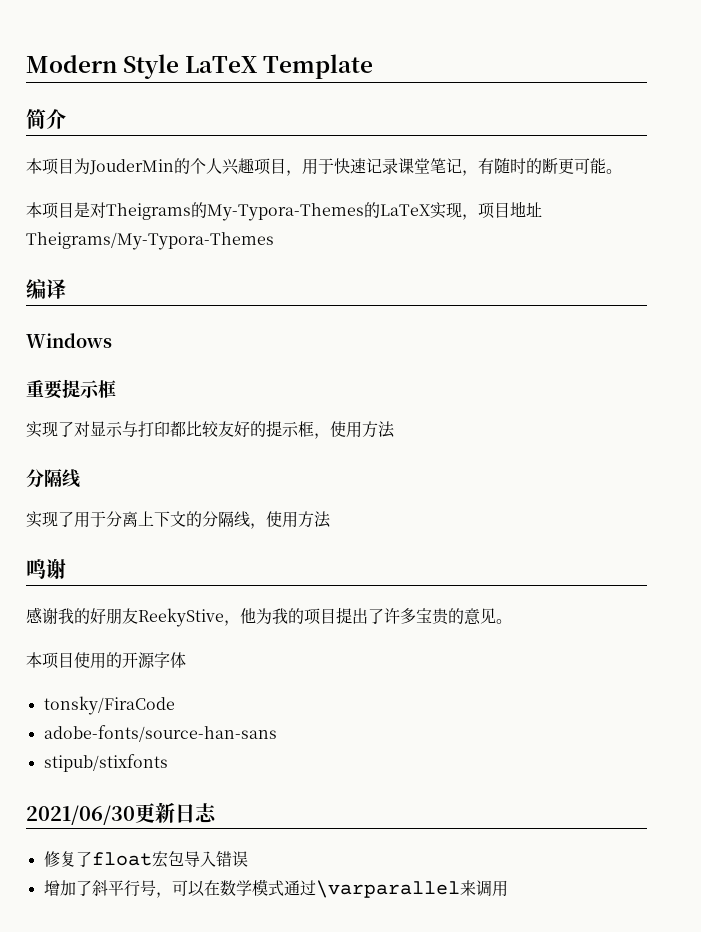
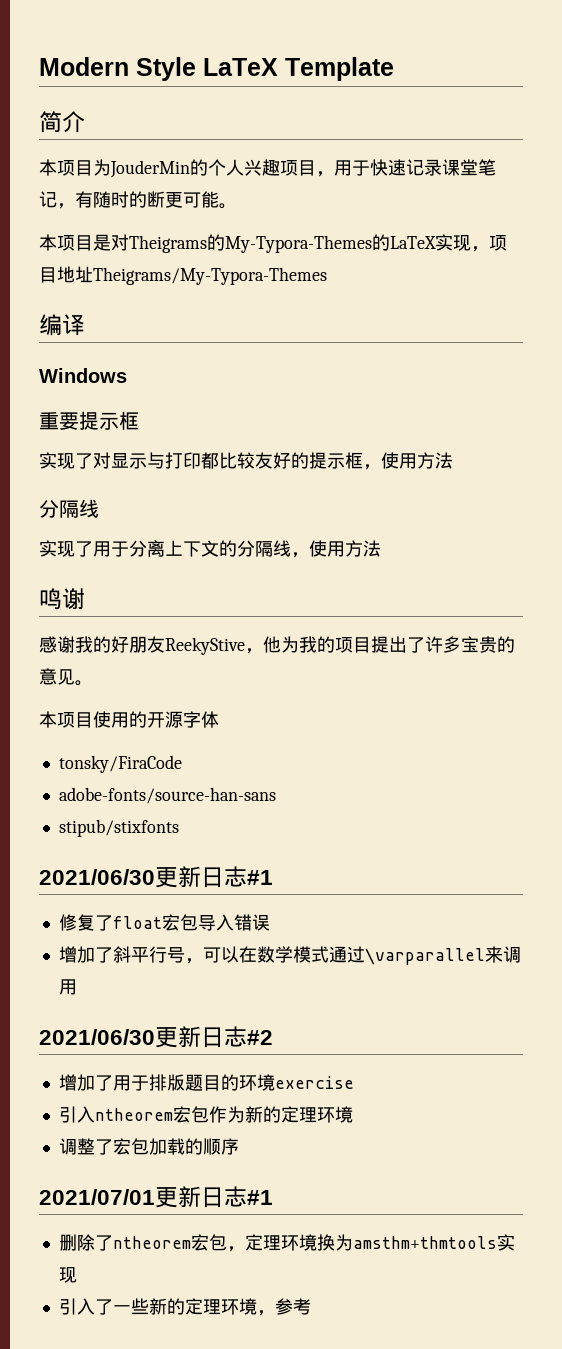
- 2021/06/30更新日志
+ 2021/06/30更新日志#1
+ 2021/06/30更新日志#2
+ 增加了用于排版题目的环境exercise
+ 引入ntheorem宏包作为新的定理环境
+ 调整了宏包加载的顺序
+ 2021/07/01更新日志#1
+ 删除了ntheorem宏包，定理环境换为amsthm+thmtools实现
+ 引入了一些新的定理环境，参考

